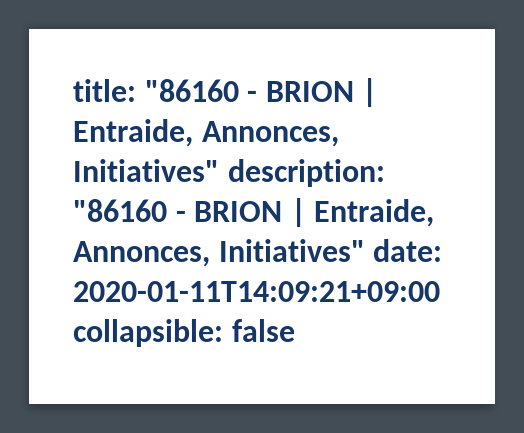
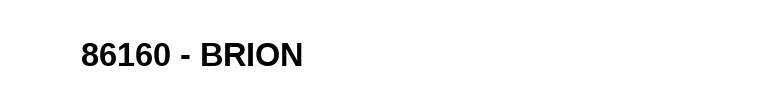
- title: "86160 - BRION | Entraide, Annonces, Initiatives" description: "86160 - BRION | Entraide, Annonces, Initiatives" date: 2020-01-11T14:09:21+09:00 collapsible: false
+ 86160 - BRION

